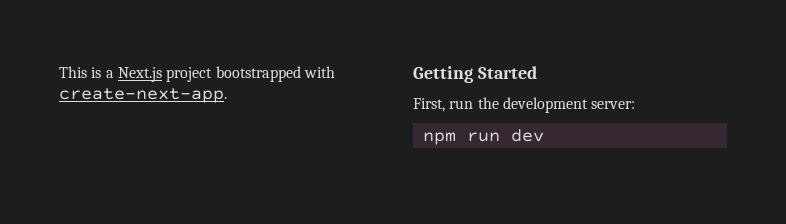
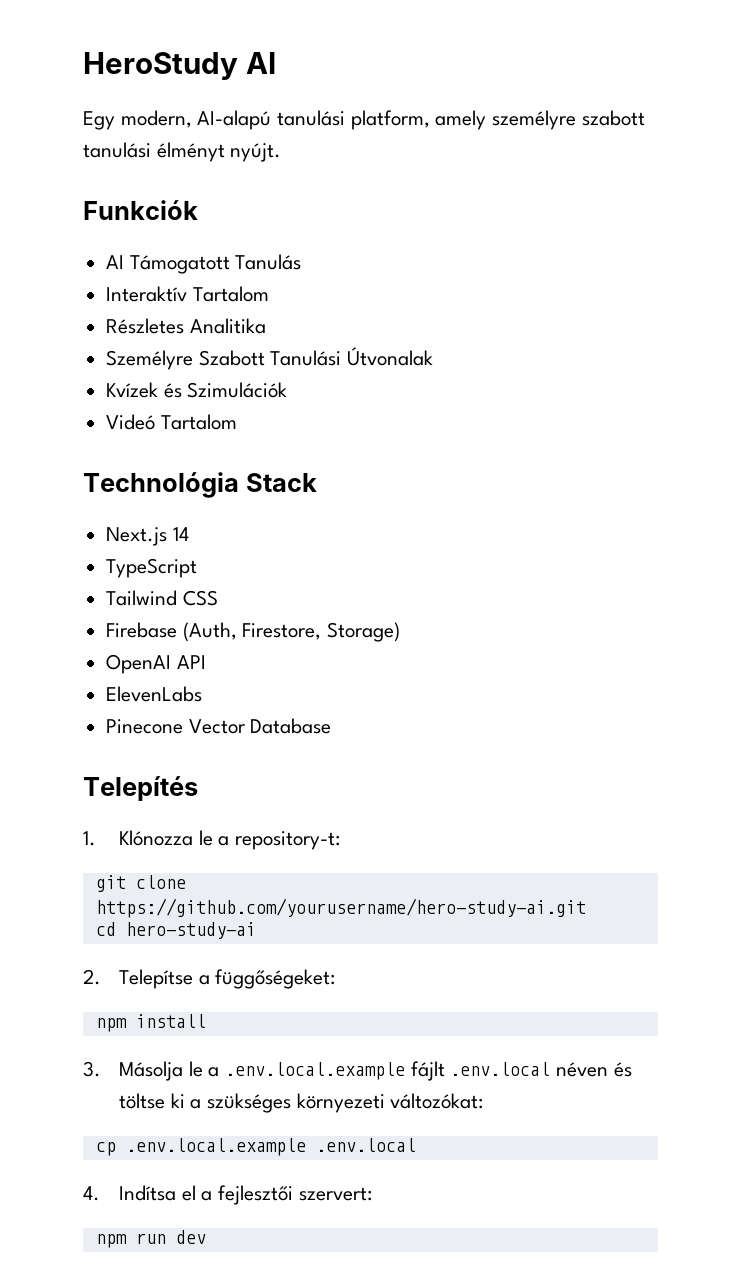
- This is a Next.js project bootstrapped with create-next-app.
- Getting Started
- First, run the development server:
+ HeroStudy AI
+ Egy modern, AI-alapú tanulási platform, amely személyre szabott tanulási élményt nyújt.
+ Funkciók
+ AI Támogatott Tanulás
+ Interaktív Tartalom
+ Részletes Analitika
+ Személyre Szabott Tanulási Útvonalak
+ Kvízek és Szimulációk
+ Videó Tartalom
+ Technológia Stack
+ Next.js 14
+ TypeScript
+ Tailwind CSS
+ Firebase (Auth, Firestore, Storage)
+ OpenAI API
+ ElevenLabs
+ Pinecone Vector Database
+ Telepítés
+ 1. Klónozza le a repository-t:
+ git clone https://github.com/yourusername/hero-study-ai.git
+ cd hero-study-ai
+ 2. Telepítse a függőségeket:
+ npm install
+ 3. Másolja le a .env.local.example fájlt .env.local néven és töltse ki a szükséges környezeti változókat:
+ cp .env.local.example .env.local
+ 4. Indítsa el a fejlesztői szervert:

